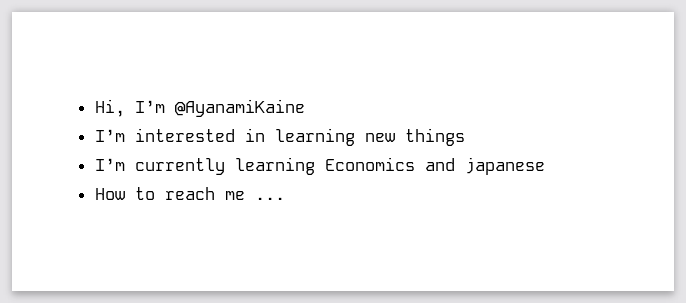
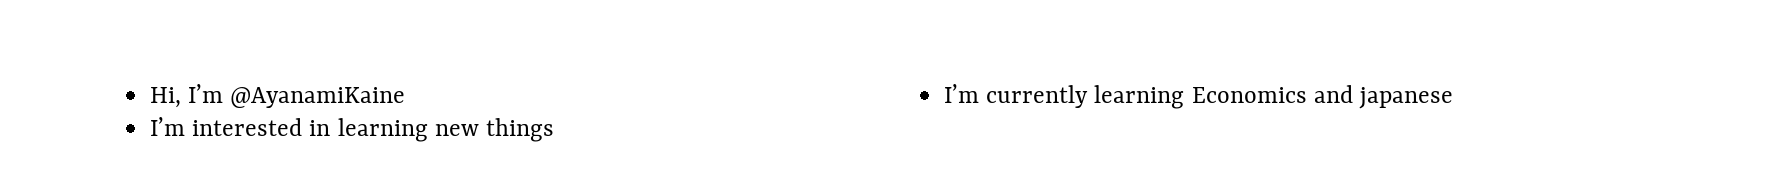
- How to reach me ...

